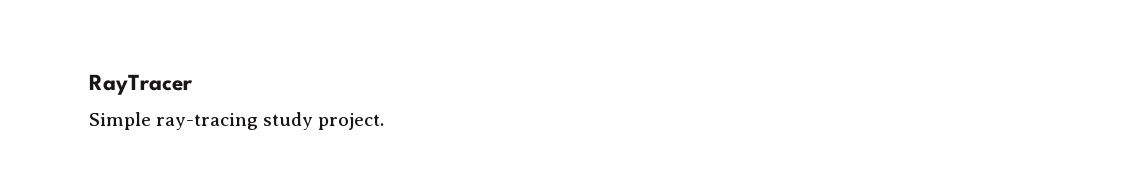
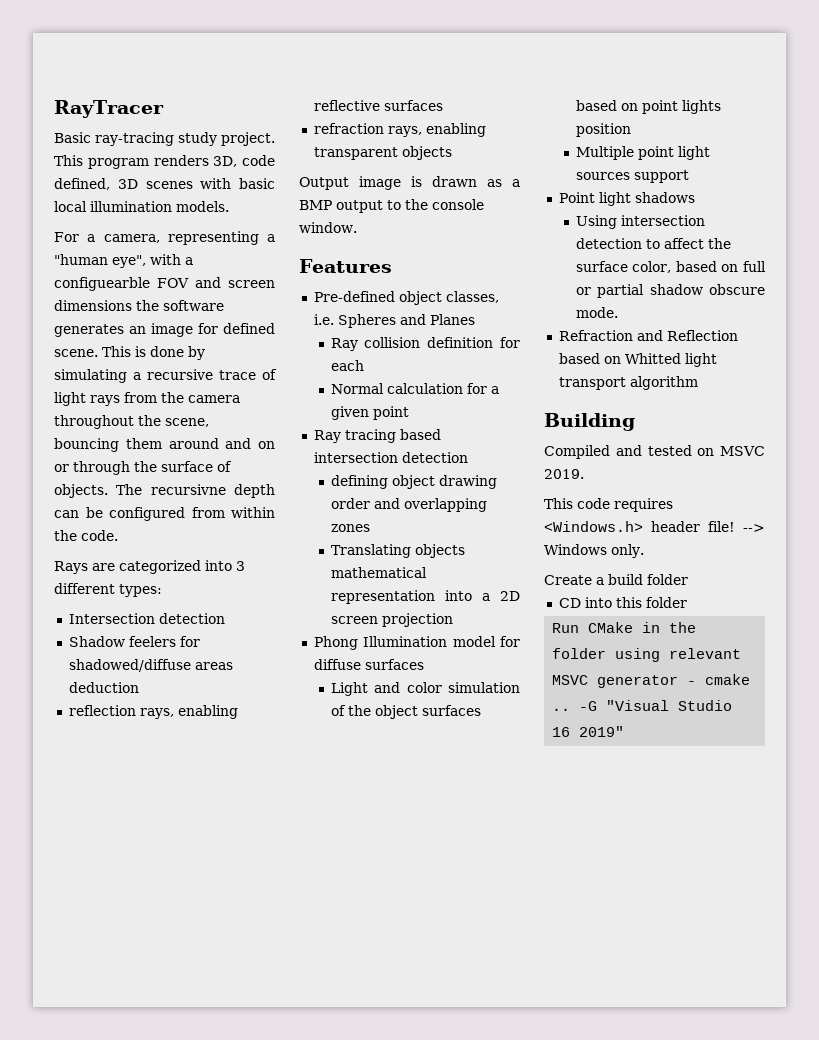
- Simple ray-tracing study project.
+ Basic ray-tracing study project.
+ This program renders 3D, code defined, 3D scenes with basic local illumination models.
+ For a camera, representing a "human eye", with a configuearble FOV and screen dimensions the software generates an image for defined scene. This is done by simulating a recursive trace of light rays from the camera throughout the scene, bouncing them around and on or through the surface of objects. The recursivne depth can be configured from within the code.
+ Rays are categorized into 3 different types:
+ Intersection detection
+ Shadow feelers for shadowed/diffuse areas deduction
+ reflection rays, enabling reflective surfaces
+ refraction rays, enabling transparent objects
+ Output image is drawn as a BMP output to the console window.
+ Features
+ Pre-defined object classes, i.e. Spheres and Planes
+ Ray collision definition for each
+ Normal calculation for a given point
+ Ray tracing based intersection detection
+ defining object drawing order and overlapping zones
+ Translating objects mathematical representation into a 2D screen projection
+ Phong Illumination model for diffuse surfaces
+ Light and color simulation of the object surfaces based on point lights position
+ Multiple point light sources support
+ Point light shadows
+ Using intersection detection to affect the surface color, based on full or partial shadow obscure mode.
+ Refraction and Reflection based on Whitted light transport algorithm
+ Building
+ Compiled and tested on MSVC 2019.
+ This code requires <Windows.h> header file! --> Windows only.
+ Create a build folder
+ CD into this folder
+ Run CMake in the folder using relevant MSVC generator - cmake .. -G "Visual Studio 16 2019"

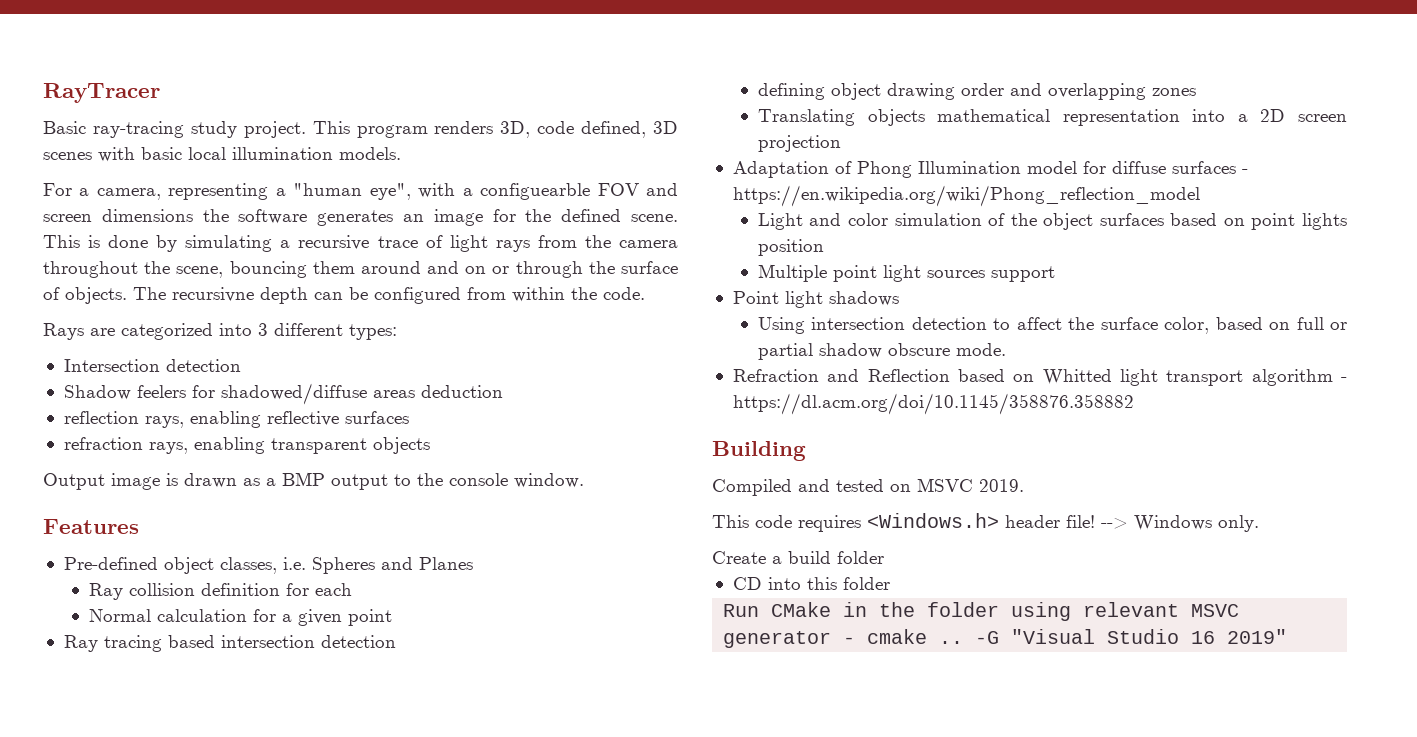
- For a camera, representing a "human eye", with a configuearble FOV and screen dimensions the software generates an image for defined scene.
+ For a camera, representing a "human eye", with a configuearble FOV and screen dimensions the software generates an image for the defined scene.
- Phong Illumination model for diffuse surfaces
+ Adaptation of Phong Illumination model for diffuse surfaces - https://en.wikipedia.org/wiki/Phong_reflection_model
- Refraction and Reflection based on Whitted light transport algorithm
+ Refraction and Reflection based on Whitted light transport algorithm - https://dl.acm.org/doi/10.1145/358876.358882

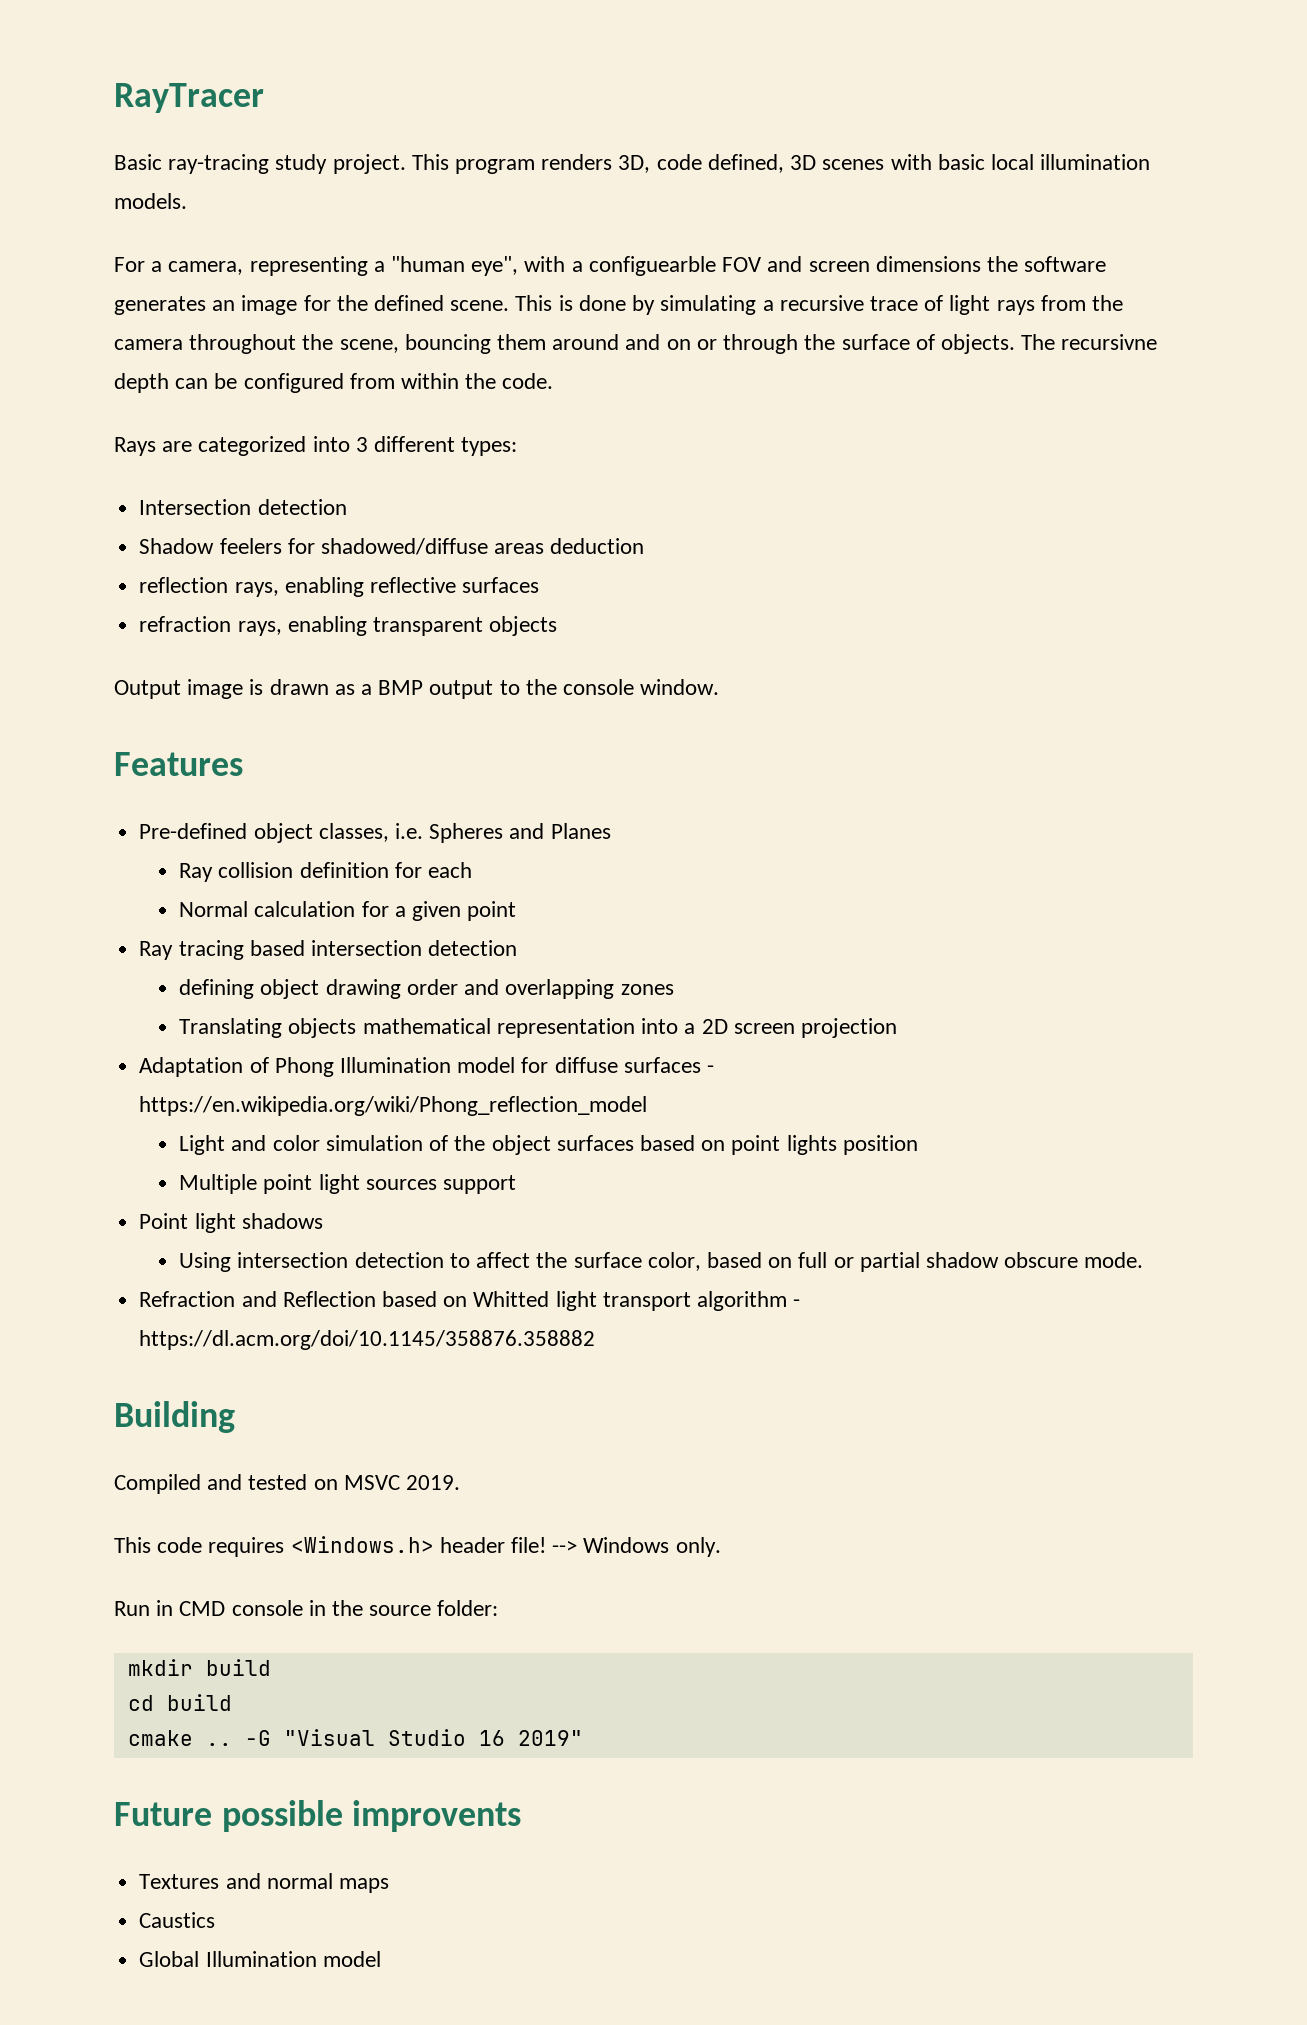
- Create a build folder
- CD into this folder
- Run CMake in the folder using relevant MSVC generator - cmake ..
+ Run in CMD console in the source folder:
+ mkdir build
+ cd build
+ cmake ..
+ Future possible improvents
+ Textures and normal maps
+ Caustics
+ Global Illumination model

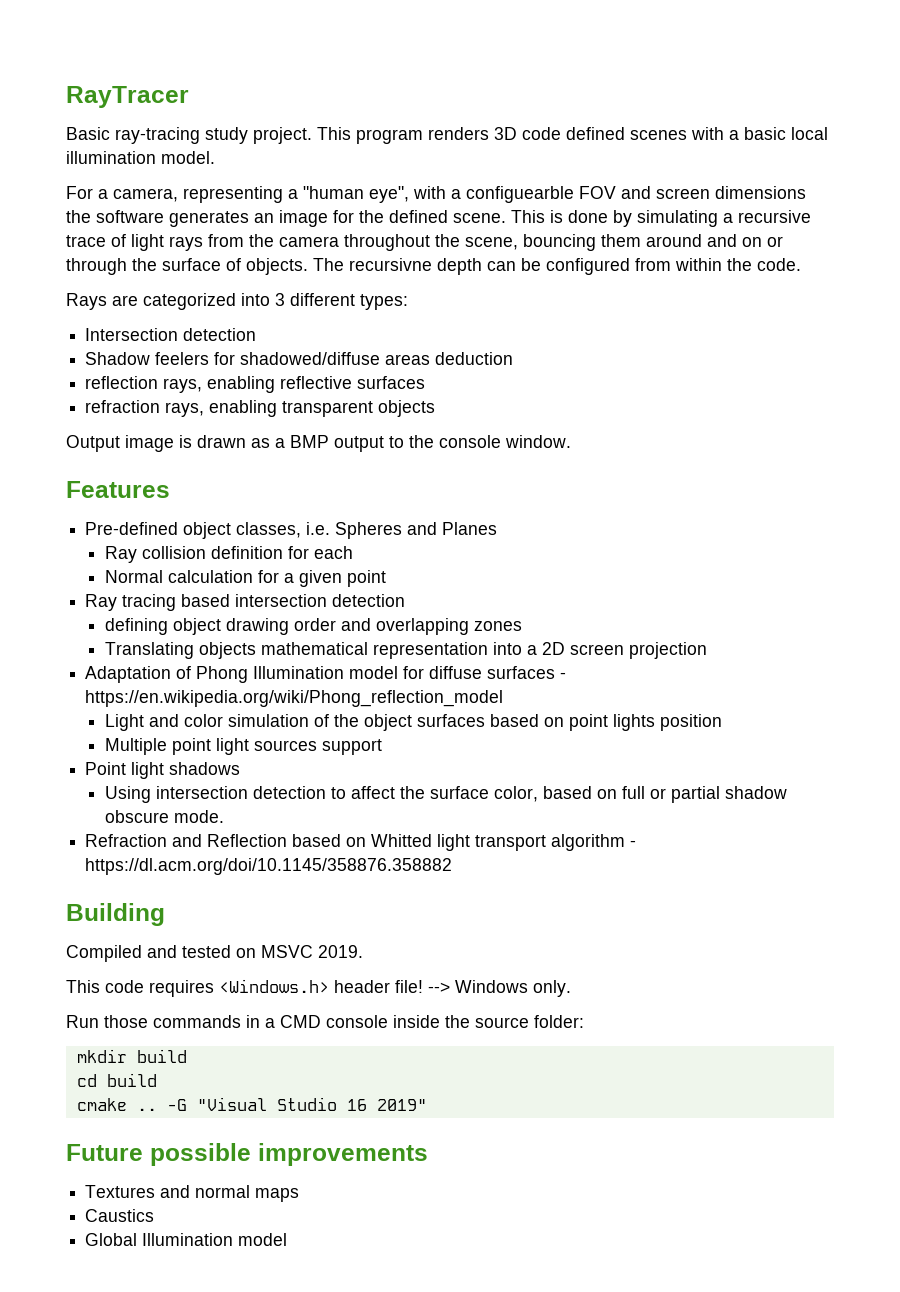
- This program renders 3D, code defined, 3D scenes with basic local illumination models.
+ This program renders 3D code defined scenes with a basic local illumination model.
- Run in CMD console in the source folder:
+ Run those commands in a CMD console inside the source folder:
- Future possible improvents
+ Future possible improvements

